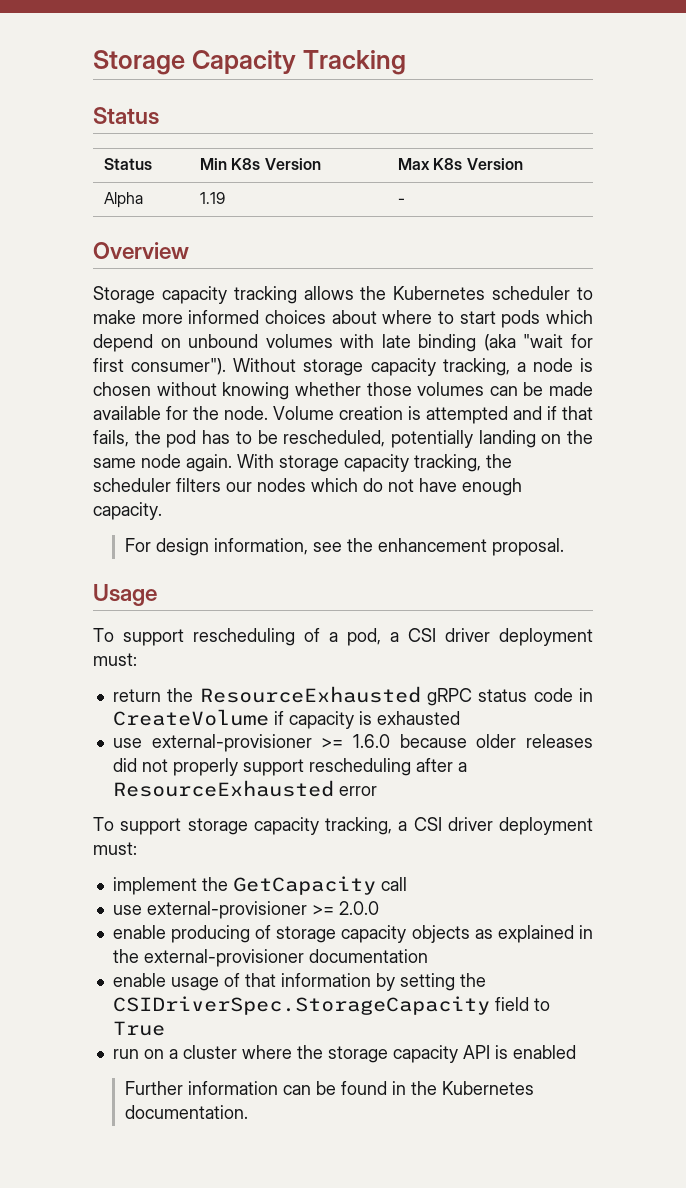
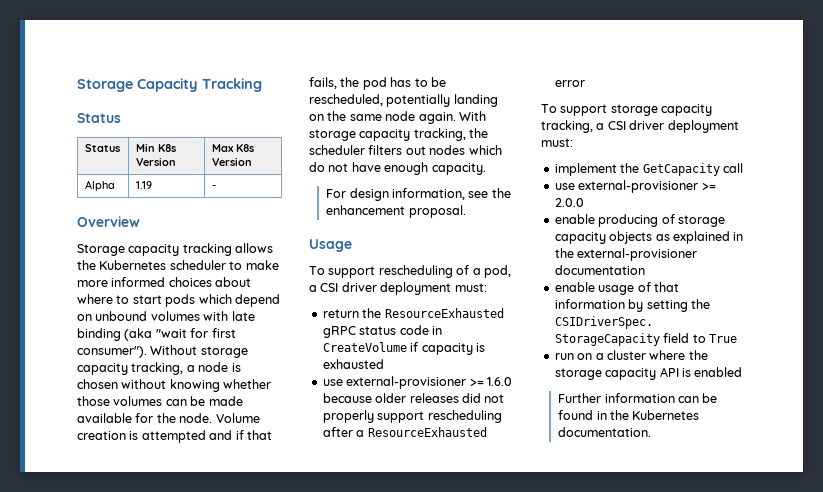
- With storage capacity tracking, the scheduler filters our nodes which do not have enough capacity.
+ With storage capacity tracking, the scheduler filters out nodes which do not have enough capacity.

